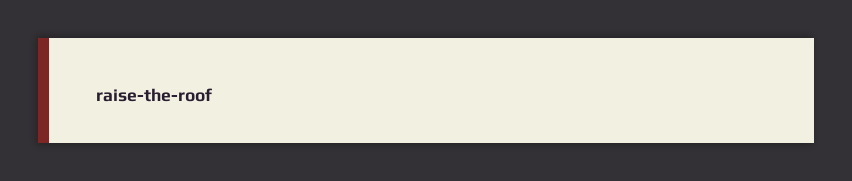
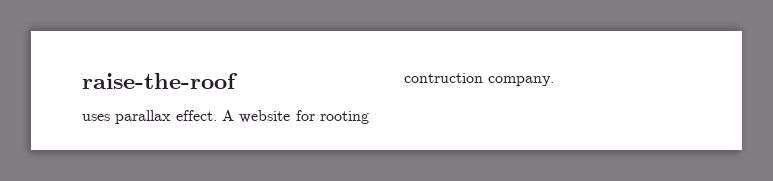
+ uses parallax effect. A website for rooting contruction company.

